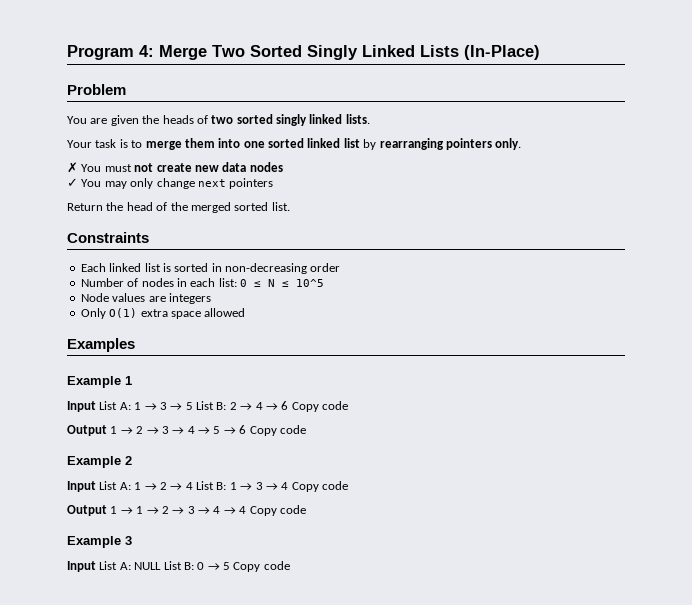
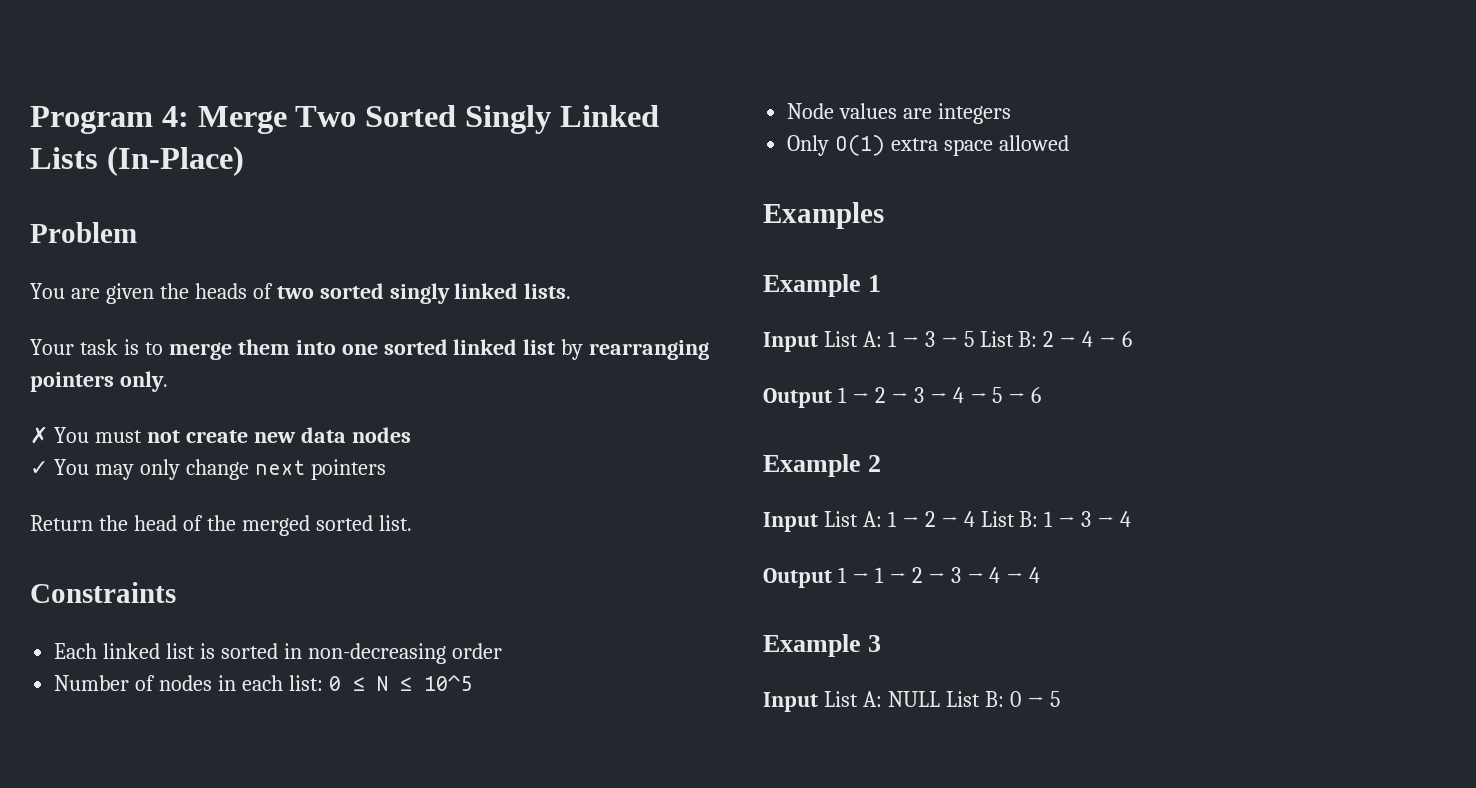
- Input List A: 1 → 3 → 5 List B: 2 → 4 → 6 Copy code
+ Input List A: 1 → 3 → 5 List B: 2 → 4 → 6
- Output 1 → 2 → 3 → 4 → 5 → 6 Copy code
+ Output 1 → 2 → 3 → 4 → 5 → 6
- Input List A: 1 → 2 → 4 List B: 1 → 3 → 4 Copy code
+ Input List A: 1 → 2 → 4 List B: 1 → 3 → 4
- Output 1 → 1 → 2 → 3 → 4 → 4 Copy code
+ Output 1 → 1 → 2 → 3 → 4 → 4
- Input List A: NULL List B: 0 → 5 Copy code
+ Input List A: NULL List B: 0 → 5

